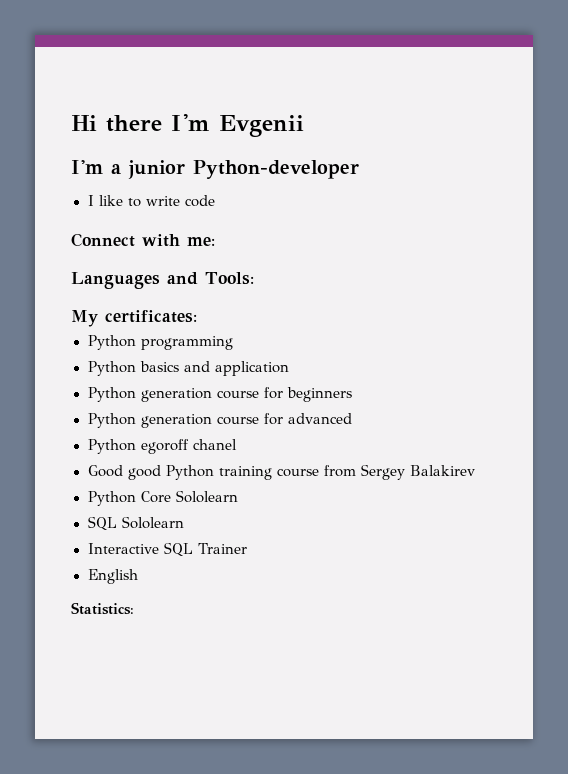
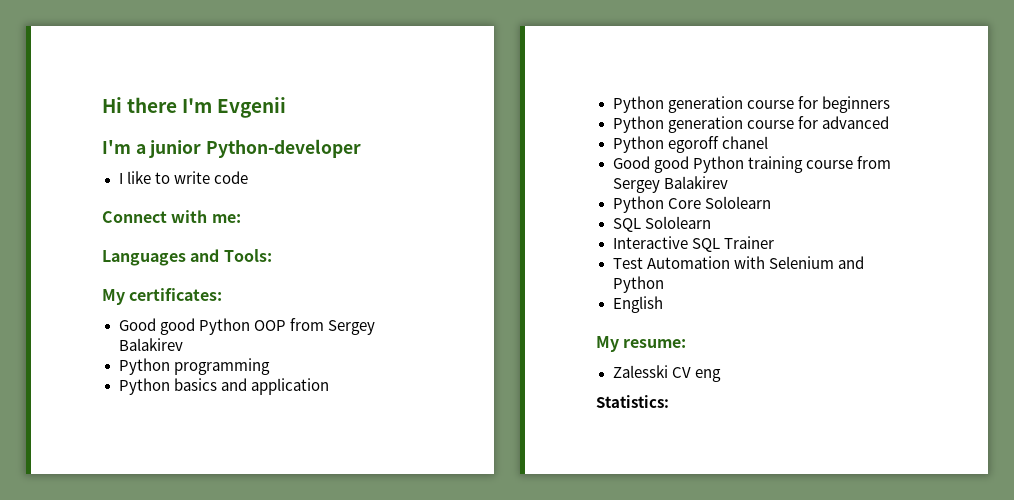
+ Good good Python OOP from Sergey Balakirev
+ Test Automation with Selenium and Python
  English
+ My resume:
+ Zalesski CV eng

